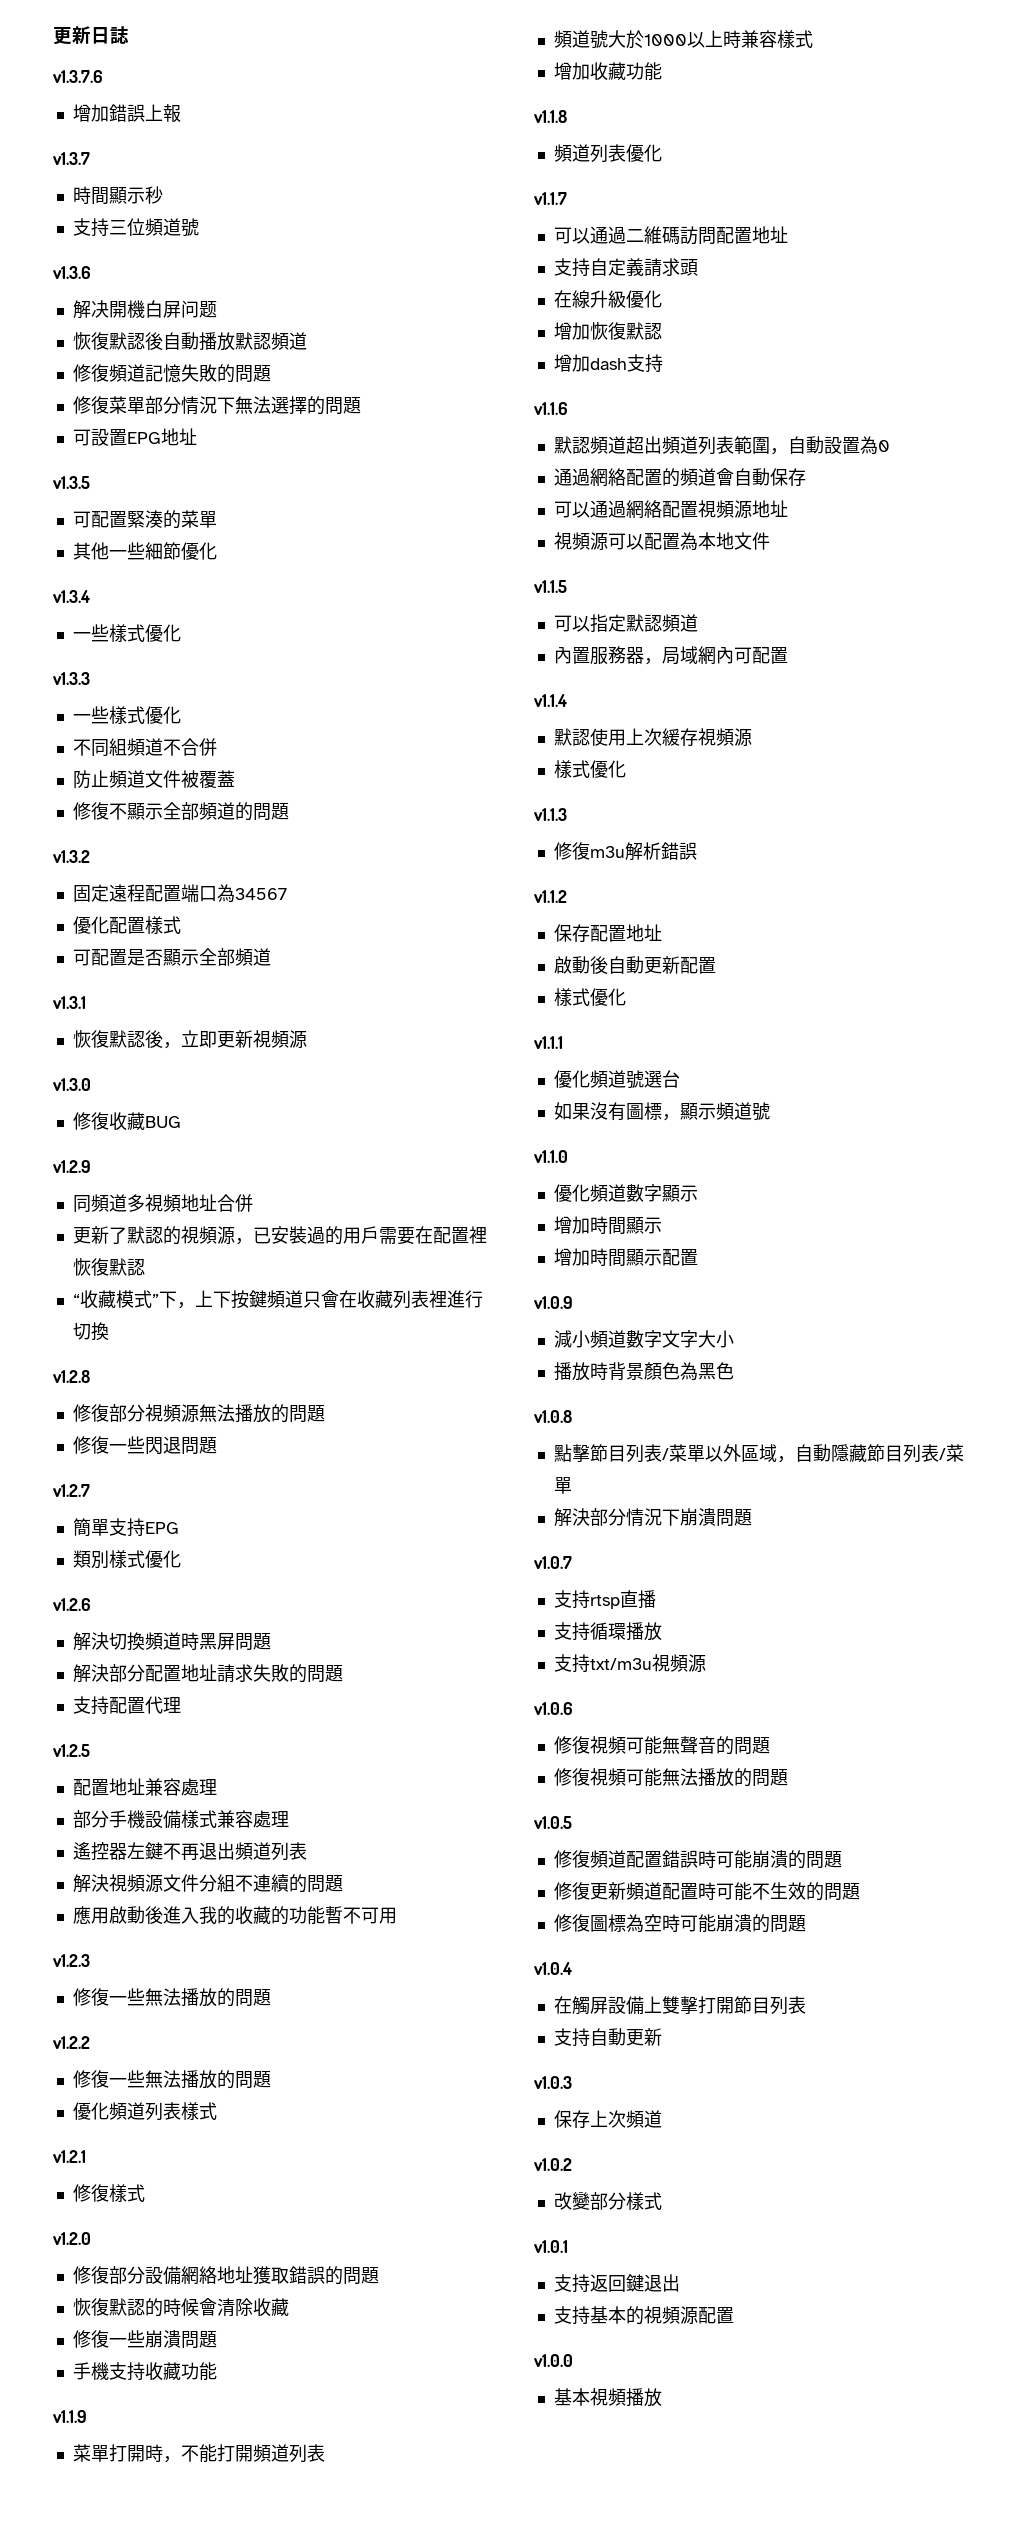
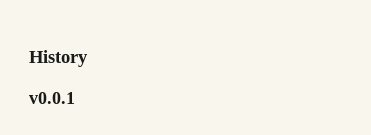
- 更新日誌
- v1.3.7.6
- 增加錯誤上報
- v1.3.7
- 時間顯示秒
- 支持三位頻道號
- v1.3.6
- 解决開機白屏问题
- 恢復默認後自動播放默認頻道
- 修復頻道記憶失敗的問題
- 修復菜單部分情況下無法選擇的問題
- 可設置EPG地址
- v1.3.5
- 可配置緊湊的菜單
- 其他一些細節優化
- v1.3.4
- 一些樣式優化
- v1.3.3
- 一些樣式優化
- 不同組頻道不合併
- 防止頻道文件被覆蓋
- 修復不顯示全部頻道的問題
- v1.3.2
- 固定遠程配置端口為34567
- 優化配置樣式
- 可配置是否顯示全部頻道
- v1.3.1
- 恢復默認後，立即更新視頻源
- v1.3.0
- 修復收藏BUG
- v1.2.9
- 同頻道多視頻地址合併
- 更新了默認的視頻源，已安裝過的用戶需要在配置裡恢復默認
- “收藏模式”下，上下按鍵頻道只會在收藏列表裡進行切換
- v1.2.8
- 修復部分視頻源無法播放的問題
- 修復一些閃退問題
- v1.2.7
- 簡單支持EPG
- 類別樣式優化
- v1.2.6
- 解決切換頻道時黑屏問題
- 解決部分配置地址請求失敗的問題
- 支持配置代理
- v1.2.5
- 配置地址兼容處理
- 部分手機設備樣式兼容處理
- 遙控器左鍵不再退出頻道列表
- 解決視頻源文件分組不連續的問題
- 應用啟動後進入我的收藏的功能暫不可用
- v1.2.3
- 修復一些無法播放的問題
- v1.2.2
- 修復一些無法播放的問題
- 優化頻道列表樣式
- v1.2.1
- 修復樣式
- v1.2.0
- 修復部分設備網絡地址獲取錯誤的問題
- 恢復默認的時候會清除收藏
- 修復一些崩潰問題
- 手機支持收藏功能
- v1.1.9
- 菜單打開時，不能打開頻道列表
- 頻道號大於1000以上時兼容樣式
- 增加收藏功能
- v1.1.8
- 頻道列表優化
- v1.1.7
- 可以通過二維碼訪問配置地址
- 支持自定義請求頭
- 在線升級優化
- 增加恢復默認
- 增加dash支持
- v1.1.6
- 默認頻道超出頻道列表範圍，自動設置為0
- 通過網絡配置的頻道會自動保存
- 可以通過網絡配置視頻源地址
- 視頻源可以配置為本地文件
- v1.1.5
- 可以指定默認頻道
- 內置服務器，局域網內可配置
- v1.1.4
- 默認使用上次緩存視頻源
- 樣式優化
- v1.1.3
- 修復m3u解析錯誤
- v1.1.2
- 保存配置地址
- 啟動後自動更新配置
- 樣式優化
- v1.1.1
- 優化頻道號選台
- 如果沒有圖標，顯示頻道號
- v1.1.0
- 優化頻道數字顯示
- 增加時間顯示
- 增加時間顯示配置
- v1.0.9
- 減小頻道數字文字大小
- 播放時背景顏色為黑色
- v1.0.8
- 點擊節目列表/菜單以外區域，自動隱藏節目列表/菜單
- 解決部分情況下崩潰問題
- v1.0.7
- 支持rtsp直播
- 支持循環播放
- 支持txt/m3u視頻源
- v1.0.6
- 修復視頻可能無聲音的問題
- 修復視頻可能無法播放的問題
- v1.0.5
- 修復頻道配置錯誤時可能崩潰的問題
- 修復更新頻道配置時可能不生效的問題
- 修復圖標為空時可能崩潰的問題
- v1.0.4
- 在觸屏設備上雙擊打開節目列表
- 支持自動更新
- v1.0.3
- 保存上次頻道
- v1.0.2
- 改變部分樣式
- v1.0.1
- 支持返回鍵退出
- 支持基本的視頻源配置
- v1.0.0
- 基本視頻播放
+ History
+ v0.0.1

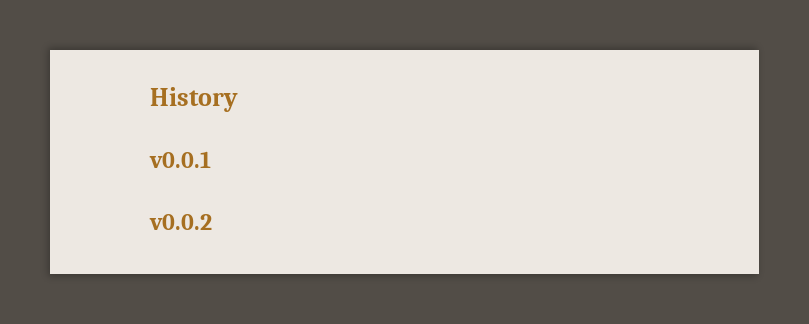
+ v0.0.2

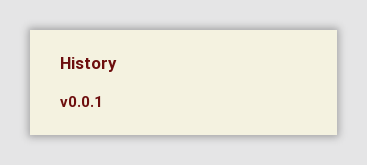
- v0.0.2

